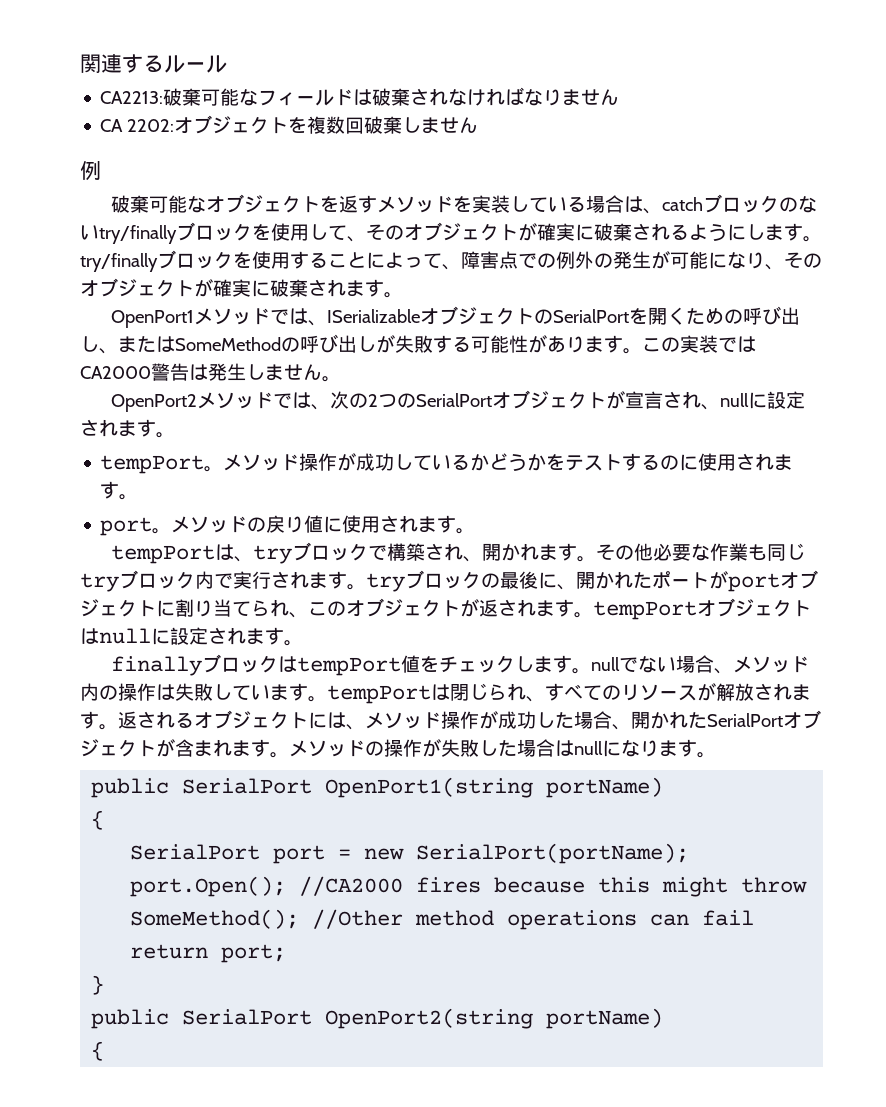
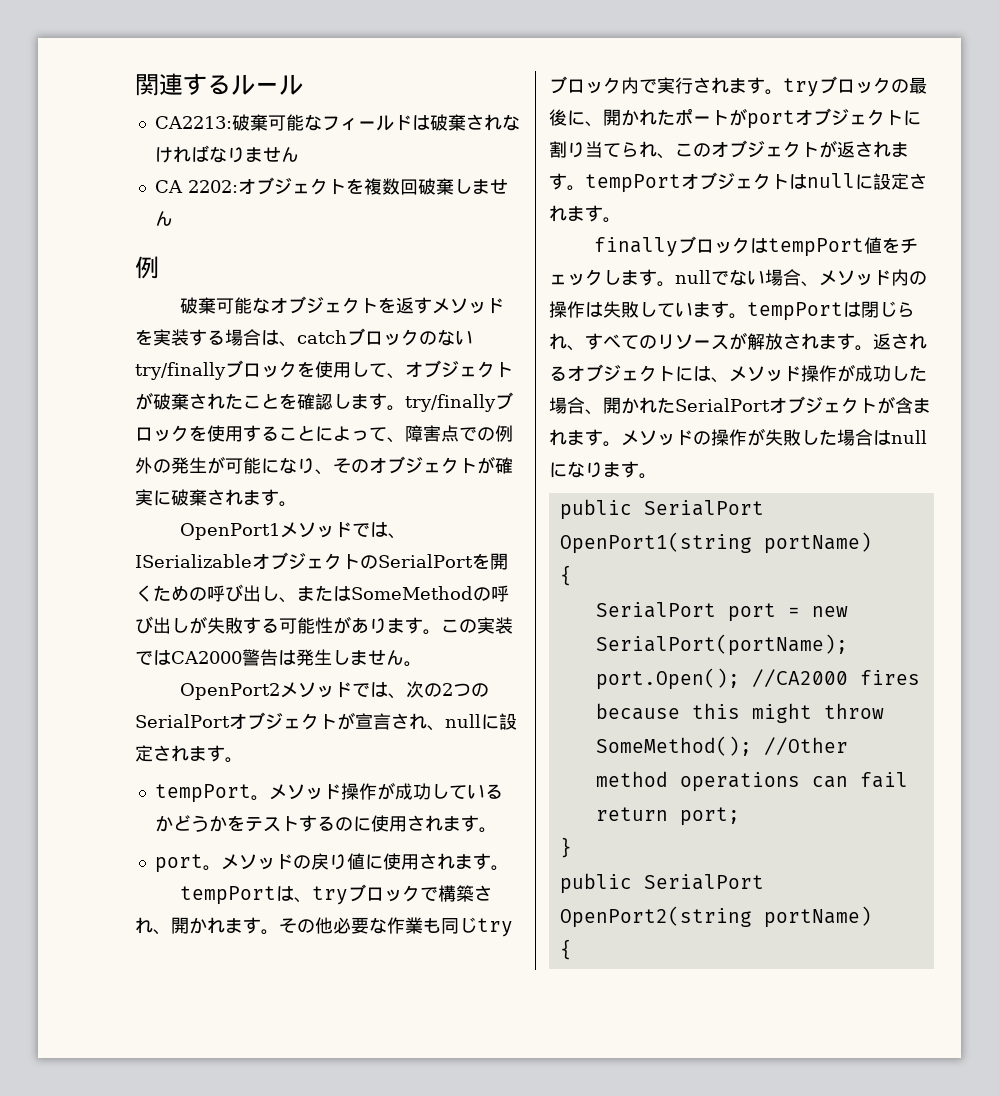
- 破棄可能なオブジェクトを返すメソッドを実装している場合は、catchブロックのないtry/finallyブロックを使用して、そのオブジェクトが確実に破棄されるようにします。try/finallyブロックを使用することによって、障害点での例外の発生が可能になり、そのオブジェクトが確実に破棄されます。
+ 破棄可能なオブジェクトを返すメソッドを実装する場合は、catchブロックのないtry/finallyブロックを使用して、オブジェクトが破棄されたことを確認します。try/finallyブロックを使用することによって、障害点での例外の発生が可能になり、そのオブジェクトが確実に破棄されます。

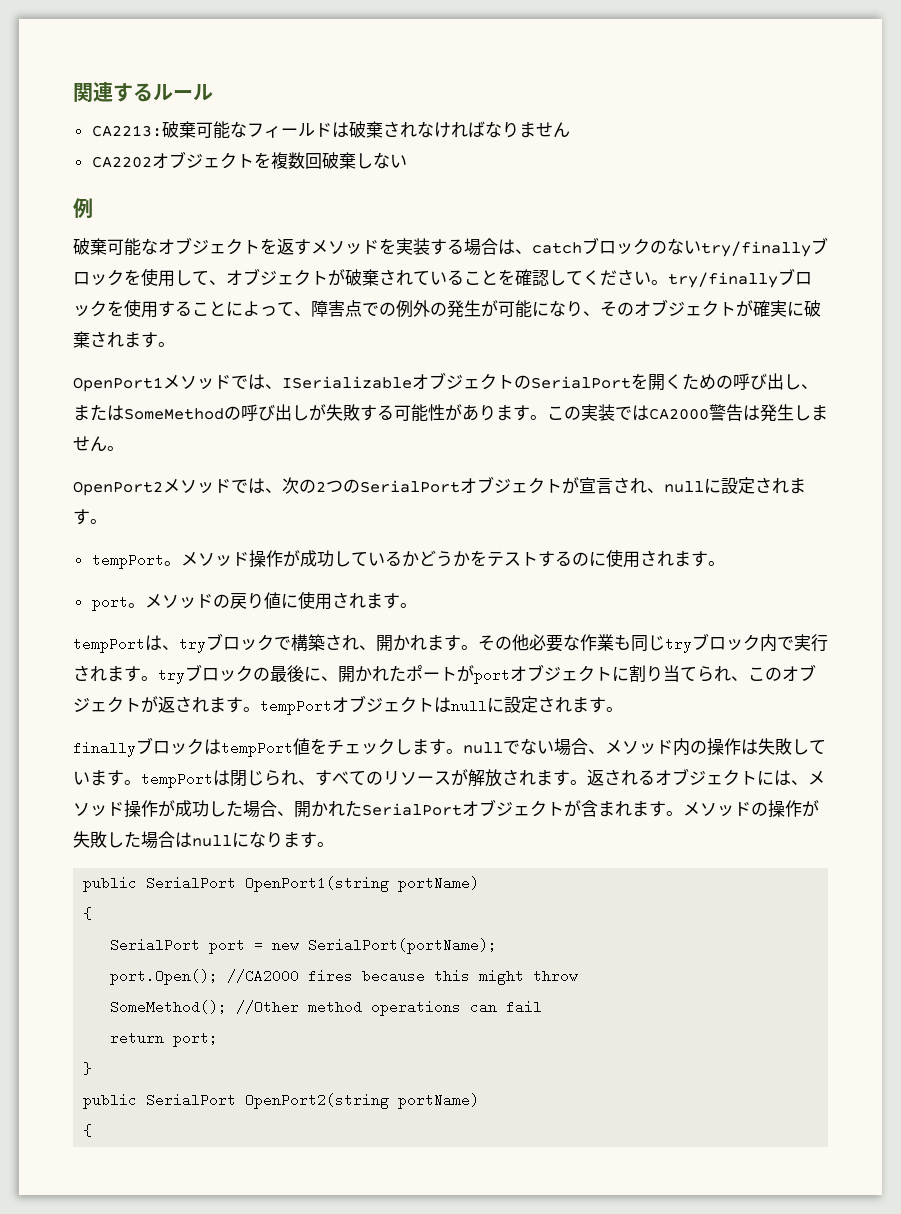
- CA 2202:オブジェクトを複数回破棄しません
+ CA2202オブジェクトを複数回破棄しない
- 破棄可能なオブジェクトを返すメソッドを実装する場合は、catchブロックのないtry/finallyブロックを使用して、オブジェクトが破棄されたことを確認します。try/finallyブロックを使用することによって、障害点での例外の発生が可能になり、そのオブジェクトが確実に破棄されます。
+ 破棄可能なオブジェクトを返すメソッドを実装する場合は、catchブロックのないtry/finallyブロックを使用して、オブジェクトが破棄されていることを確認してください。try/finallyブロックを使用することによって、障害点での例外の発生が可能になり、そのオブジェクトが確実に破棄されます。

